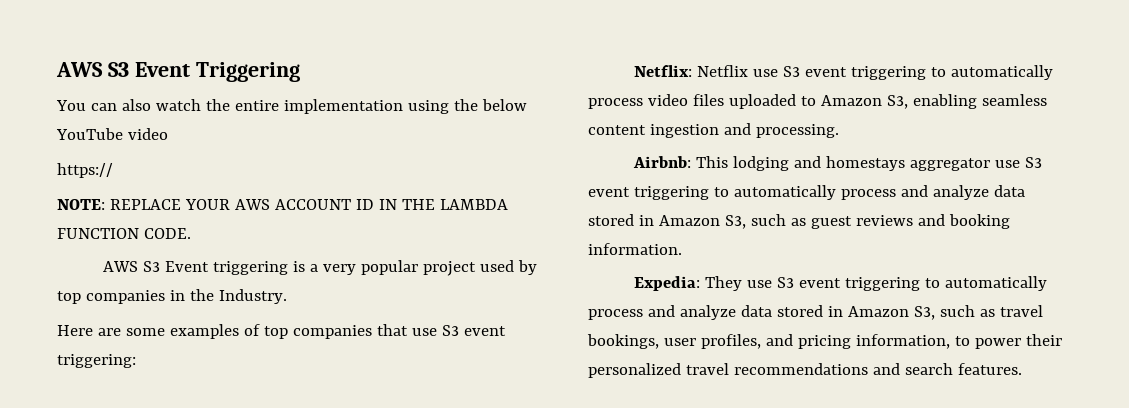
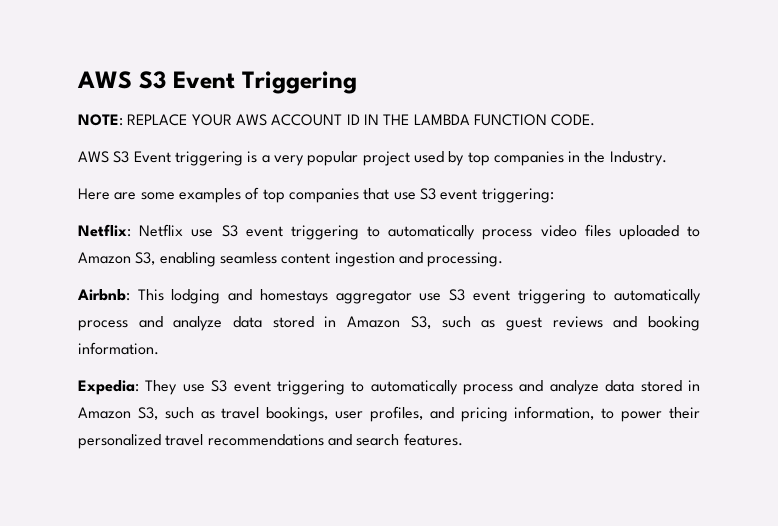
- You can also watch the entire implementation using the below YouTube video
- https://

